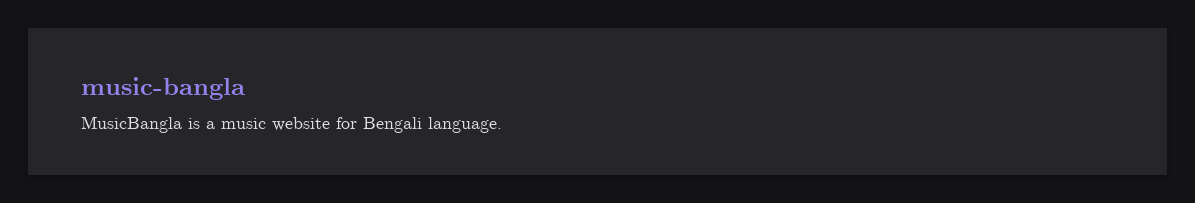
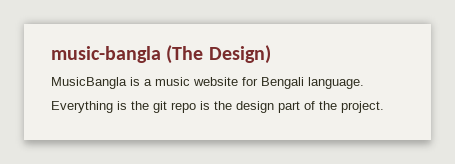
- music-bangla
+ music-bangla (The Design)
+ Everything is the git repo is the design part of the project.

